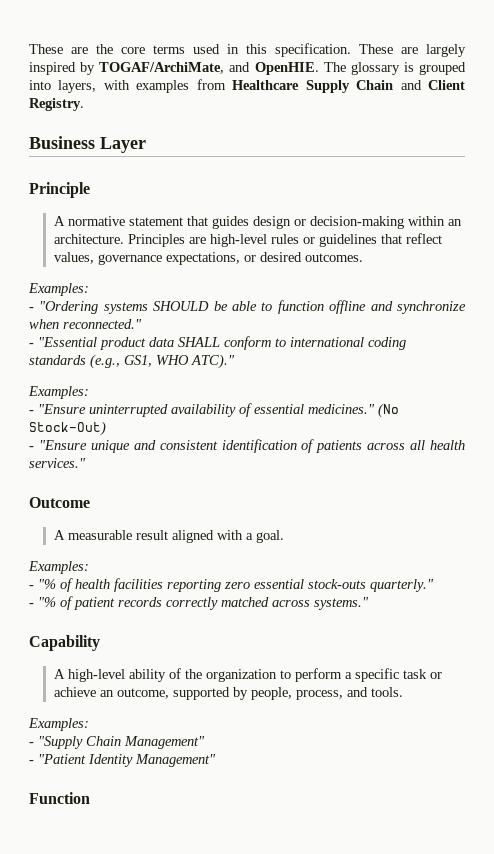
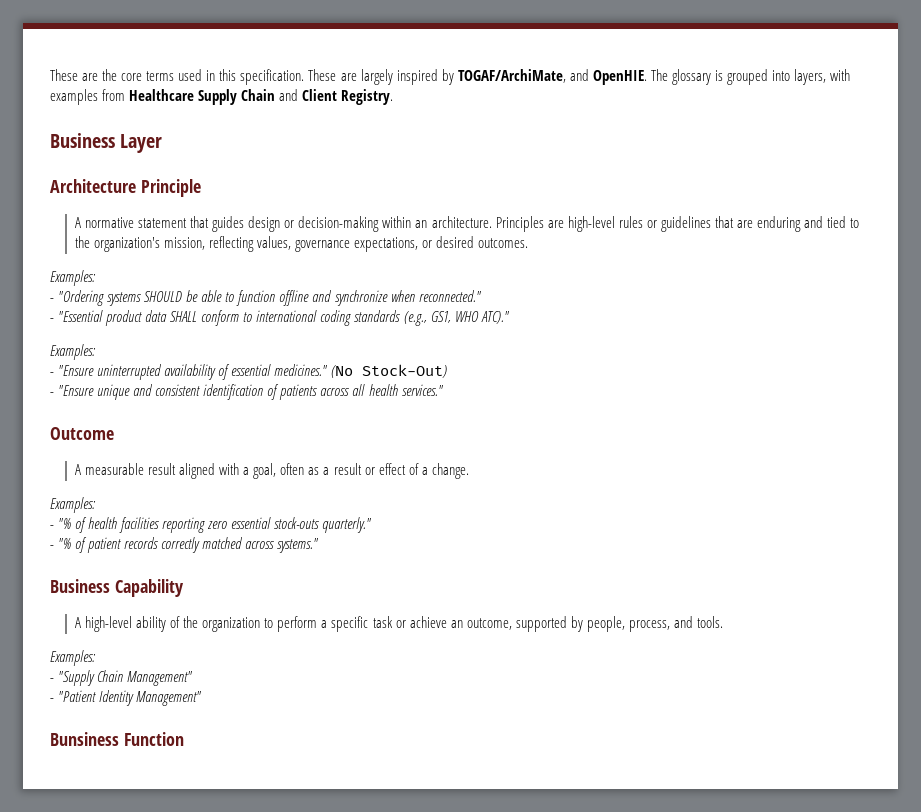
- Principle
+ Architecture Principle
- Principles are high-level rules or guidelines that reflect values, governance expectations, or desired outcomes.
+ Principles are high-level rules or guidelines that are enduring and tied to the organization's mission, reflecting values, governance expectations, or desired outcomes.
- A measurable result aligned with a goal.
+ A measurable result aligned with a goal, often as a result or effect of a change.
- Capability
+ Business Capability
- Function
+ Bunsiness Function

